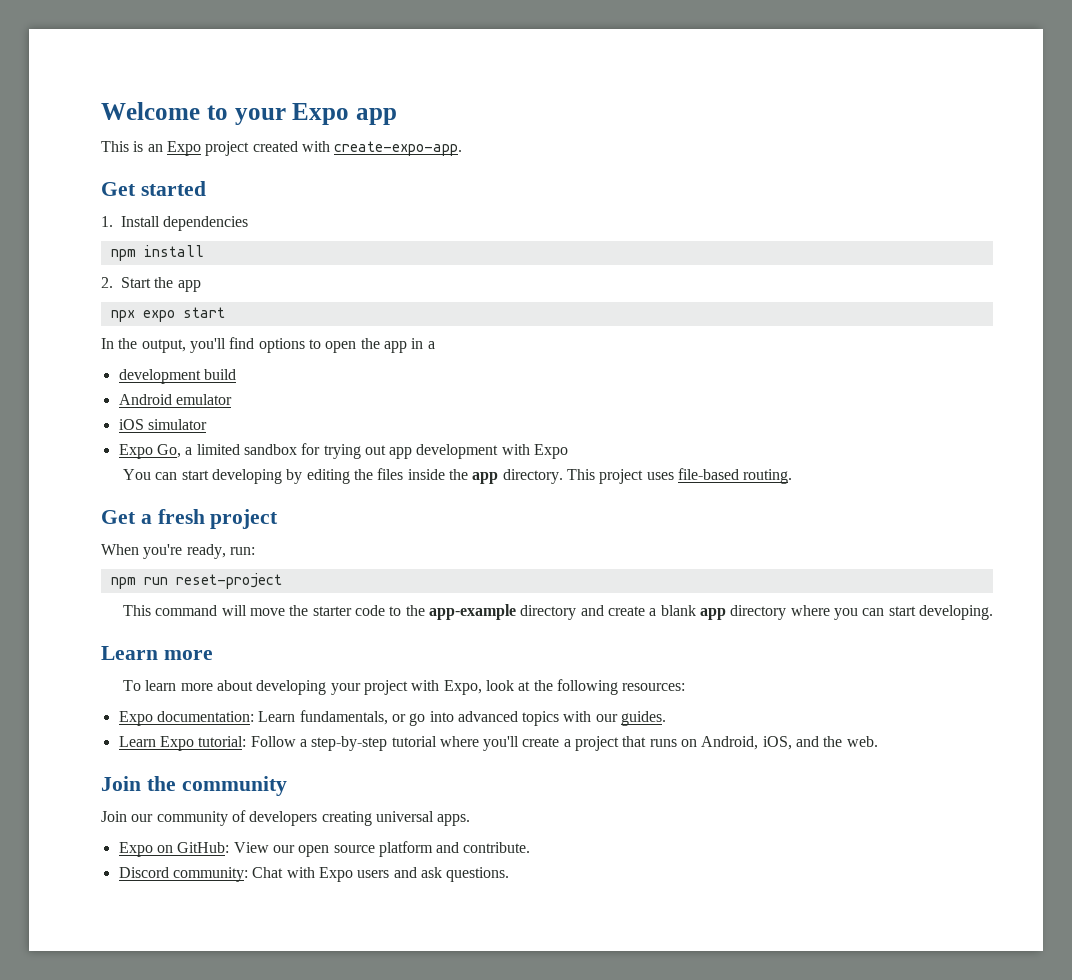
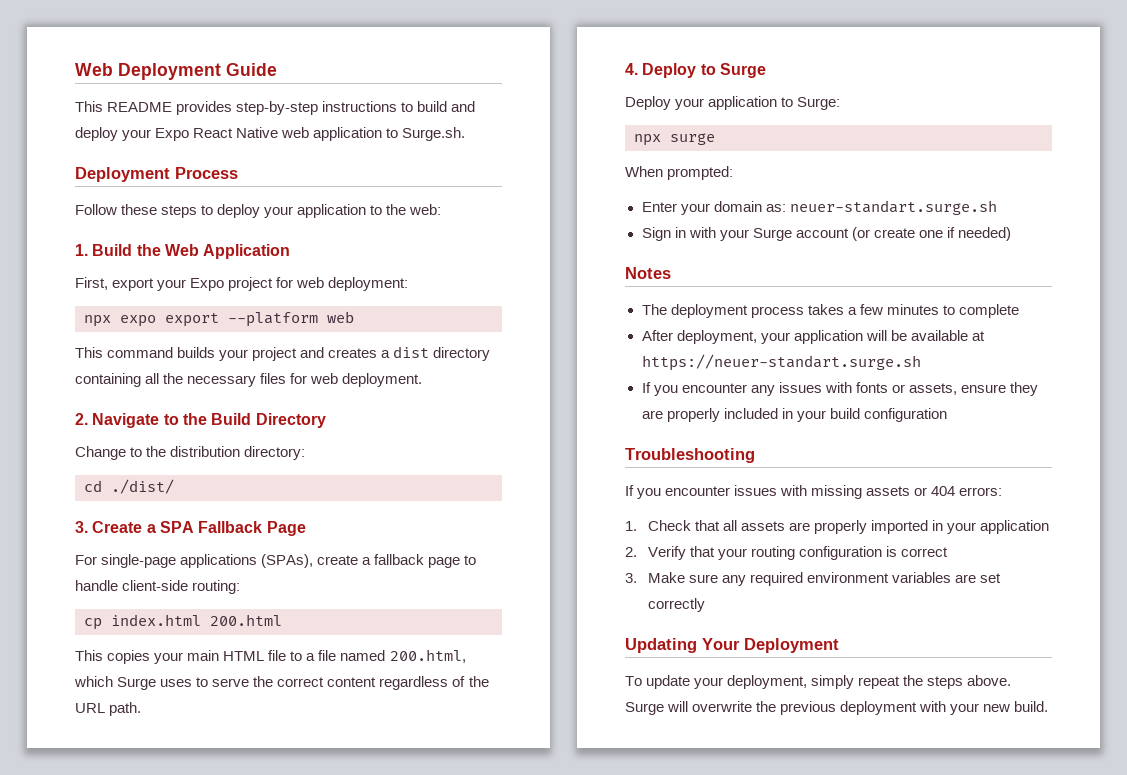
- Welcome to your Expo app
- This is an Expo project created with create-expo-app.
- Get started
- 1. Install dependencies
- npm install
- 2. Start the app
- npx expo start
- In the output, you'll find options to open the app in a
- development build
- Android emulator
- iOS simulator
- Expo Go, a limited sandbox for trying out app development with Expo
- You can start developing by editing the files inside the app directory. This project uses file-based routing.
- Get a fresh project
- When you're ready, run:
- npm run reset-project
- This command will move the starter code to the app-example directory and create a blank app directory where you can start developing.
- Learn more
- To learn more about developing your project with Expo, look at the following resources:
- Expo documentation: Learn fundamentals, or go into advanced topics with our guides.
- Learn Expo tutorial: Follow a step-by-step tutorial where you'll create a project that runs on Android, iOS, and the web.
- Join the community
- Join our community of developers creating universal apps.
- Expo on GitHub: View our open source platform and contribute.
- Discord community: Chat with Expo users and ask questions.
+ Web Deployment Guide
+ This README provides step-by-step instructions to build and deploy your Expo React Native web application to Surge.sh.
+ Deployment Process
+ Follow these steps to deploy your application to the web:
+ 1. Build the Web Application
+ First, export your Expo project for web deployment:
+ npx expo export --platform web
+ This command builds your project and creates a dist directory containing all the necessary files for web deployment.
+ 2. Navigate to the Build Directory
+ Change to the distribution directory:
+ cd ./dist/
+ 3. Create a SPA Fallback Page
+ For single-page applications (SPAs), create a fallback page to handle client-side routing:
+ cp index.html 200.html
+ This copies your main HTML file to a file named 200.html, which Surge uses to serve the correct content regardless of the URL path.
+ 4. Deploy to Surge
+ Deploy your application to Surge:
+ npx surge
+ When prompted:
+ Enter your domain as: neuer-standart.surge.sh
+ Sign in with your Surge account (or create one if needed)
+ Notes
+ The deployment process takes a few minutes to complete
+ After deployment, your application will be available at https://neuer-standart.surge.sh
+ If you encounter any issues with fonts or assets, ensure they are properly included in your build configuration
+ Troubleshooting
+ If you encounter issues with missing assets or 404 errors:
+ 1. Check that all assets are properly imported in your application
+ 2. Verify that your routing configuration is correct
+ 3. Make sure any required environment variables are set correctly
+ Updating Your Deployment
+ To update your deployment, simply repeat the steps above. Surge will overwrite the previous deployment with your new build.

